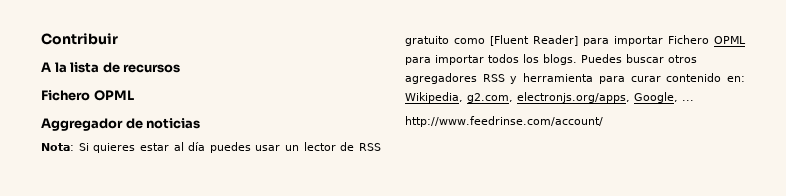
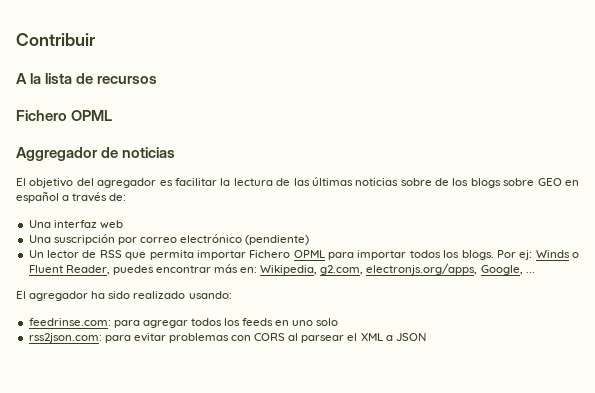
- Nota: Si quieres estar al día puedes usar un lector de RSS gratuito como [Fluent Reader] para importar Fichero OPML para importar todos los blogs.
+ El objetivo del agregador es facilitar la lectura de las últimas noticias sobre de los blogs sobre GEO en español a través de:
+ Una interfaz web
+ Una suscripción por correo electrónico (pendiente)
+ Un lector de RSS que permita importar Fichero OPML para importar todos los blogs.
- Puedes buscar otros agregadores RSS y herramienta para curar contenido en: Wikipedia, g2.com, electronjs.org/apps, Google, ...
+ Por ej: Winds o Fluent Reader, puedes encontrar más en: Wikipedia, g2.com, electronjs.org/apps, Google, ...
- http://www.feedrinse.com/account/
+ El agregador ha sido realizado usando:
+ feedrinse.com: para agregar todos los feeds en uno solo
+ rss2json.com: para evitar problemas con CORS al parsear el XML a JSON

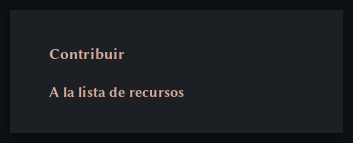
  A la lista de recursos
- Fichero OPML
- Aggregador de noticias
- El objetivo del agregador es facilitar la lectura de las últimas noticias sobre de los blogs sobre GEO en español a través de:
- Una interfaz web
- Una suscripción por correo electrónico (pendiente)
- Un lector de RSS que permita importar Fichero OPML para importar todos los blogs. Por ej: Winds o Fluent Reader, puedes encontrar más en: Wikipedia, g2.com, electronjs.org/apps, Google, ...
- El agregador ha sido realizado usando:
- feedrinse.com: para agregar todos los feeds en uno solo
- rss2json.com: para evitar problemas con CORS al parsear el XML a JSON

